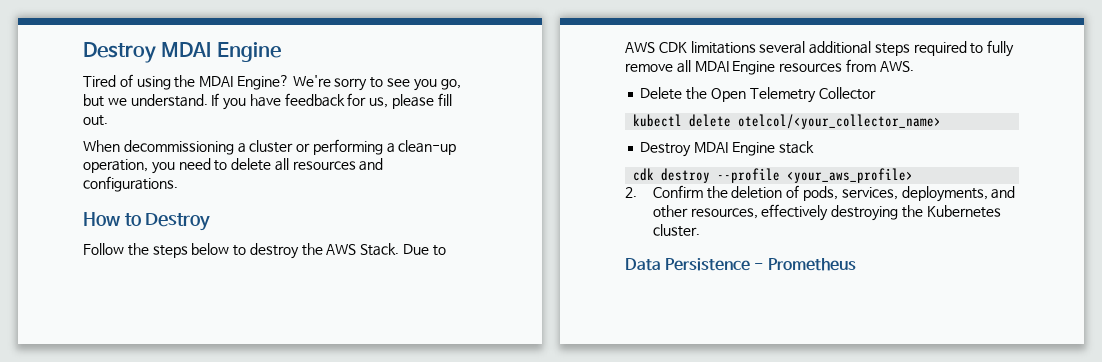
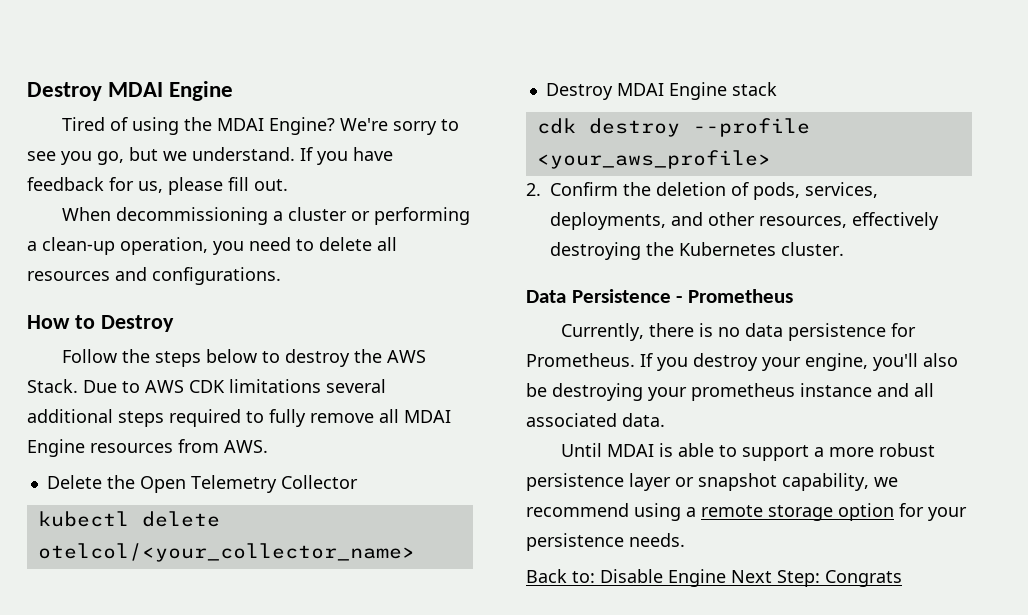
+ Currently, there is no data persistence for Prometheus. If you destroy your engine, you'll also be destroying your prometheus instance and all associated data.
+ Until MDAI is able to support a more robust persistence layer or snapshot capability, we recommend using a remote storage option for your persistence needs.
+ Back to: Disable Engine Next Step: Congrats

